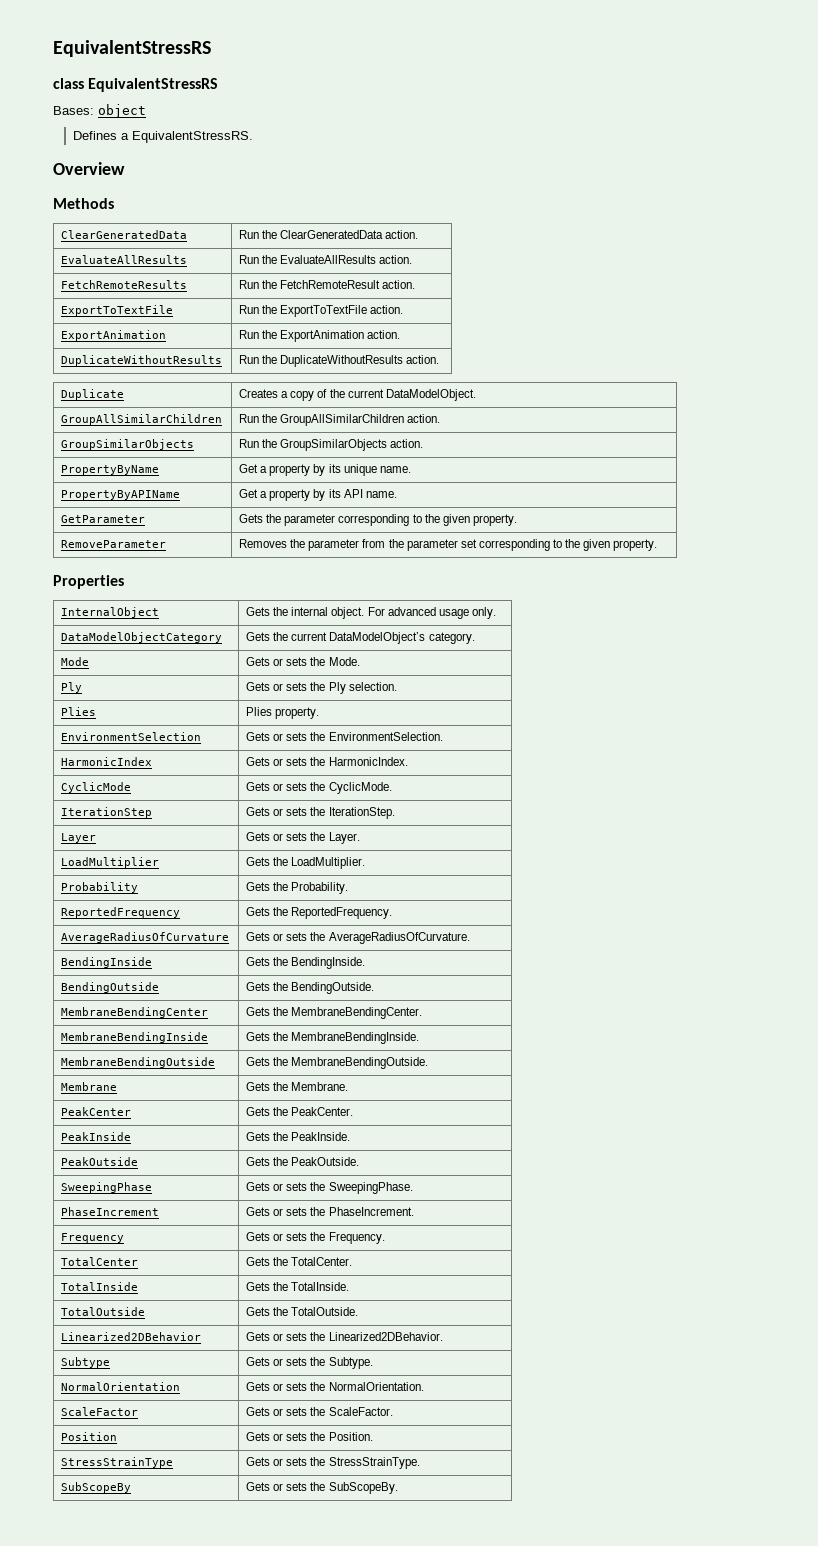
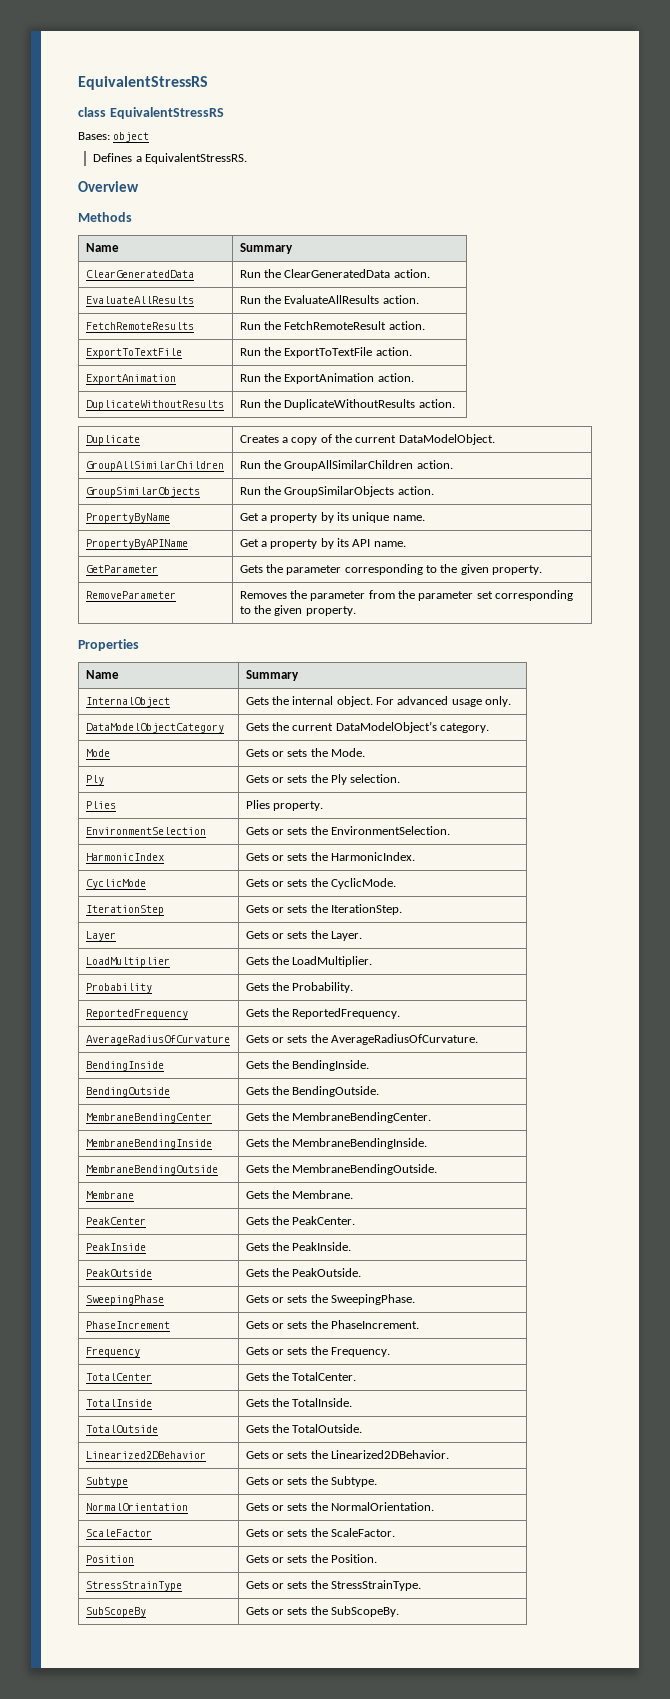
  Methods
+ Name | Summary
  Properties
+ Name | Summary

